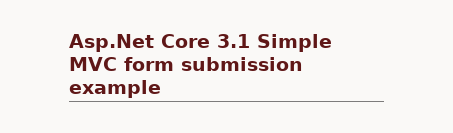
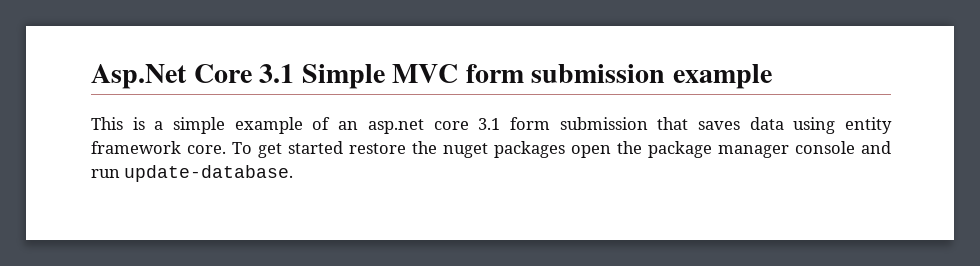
+ This is a simple example of an asp.net core 3.1 form submission that saves data using entity framework core. To get started restore the nuget packages open the package manager console and run update-database.

